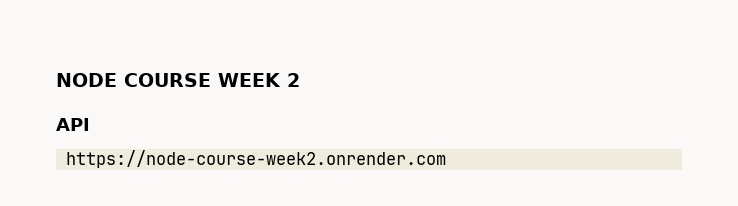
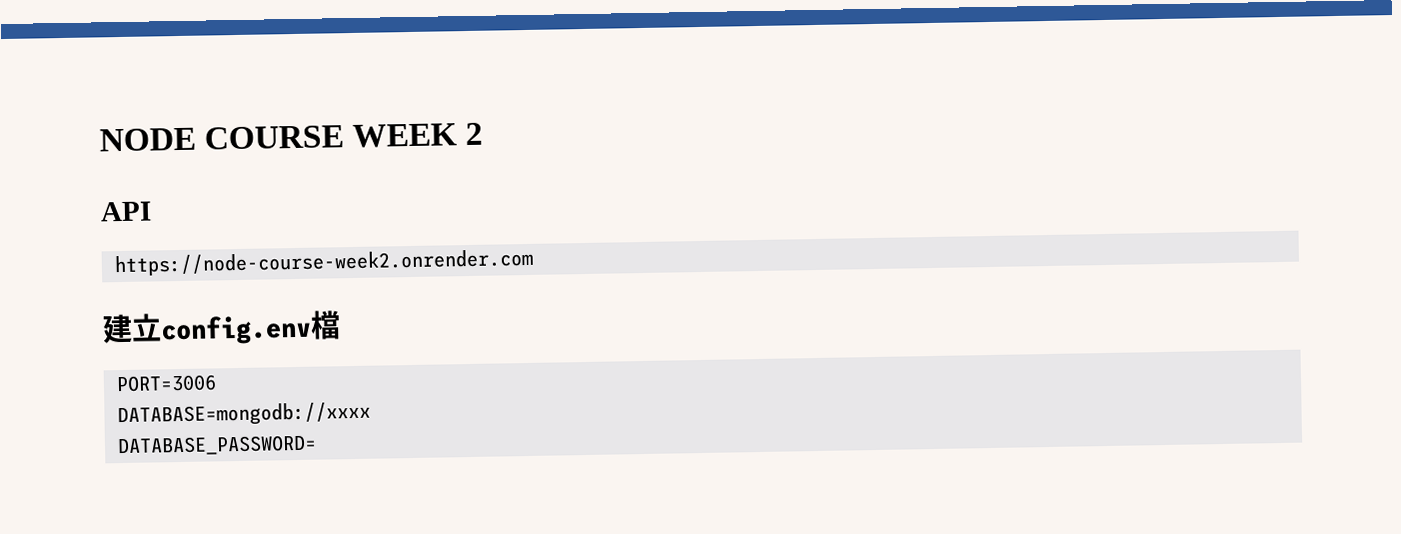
+ 建立config.env檔
+ PORT=3006
+ DATABASE=mongodb://xxxx
+ DATABASE_PASSWORD=

